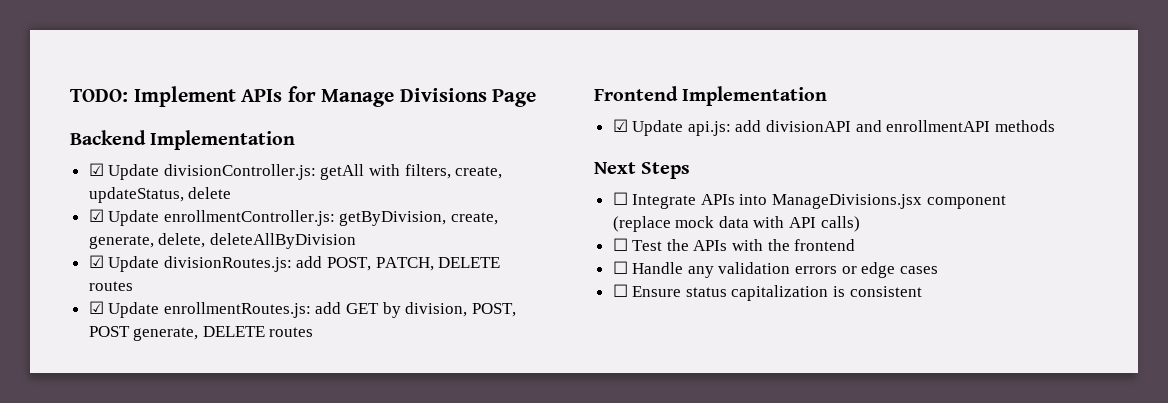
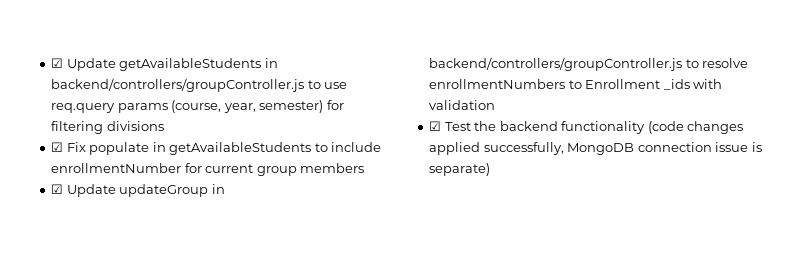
- TODO: Implement APIs for Manage Divisions Page
- Backend Implementation
- ☑ Update divisionController.js: getAll with filters, create, updateStatus, delete
- ☑ Update enrollmentController.js: getByDivision, create, generate, delete, deleteAllByDivision
- ☑ Update divisionRoutes.js: add POST, PATCH, DELETE routes
- ☑ Update enrollmentRoutes.js: add GET by division, POST, POST generate, DELETE routes
- Frontend Implementation
- ☑ Update api.js: add divisionAPI and enrollmentAPI methods
- Next Steps
- ☐ Integrate APIs into ManageDivisions.jsx component (replace mock data with API calls)
- ☐ Test the APIs with the frontend
- ☐ Handle any validation errors or edge cases
- ☐ Ensure status capitalization is consistent
+ ☑ Update getAvailableStudents in backend/controllers/groupController.js to use req.query params (course, year, semester) for filtering divisions
+ ☑ Fix populate in getAvailableStudents to include enrollmentNumber for current group members
+ ☑ Update updateGroup in backend/controllers/groupController.js to resolve enrollmentNumbers to Enrollment _ids with validation
+ ☑ Test the backend functionality (code changes applied successfully, MongoDB connection issue is separate)

